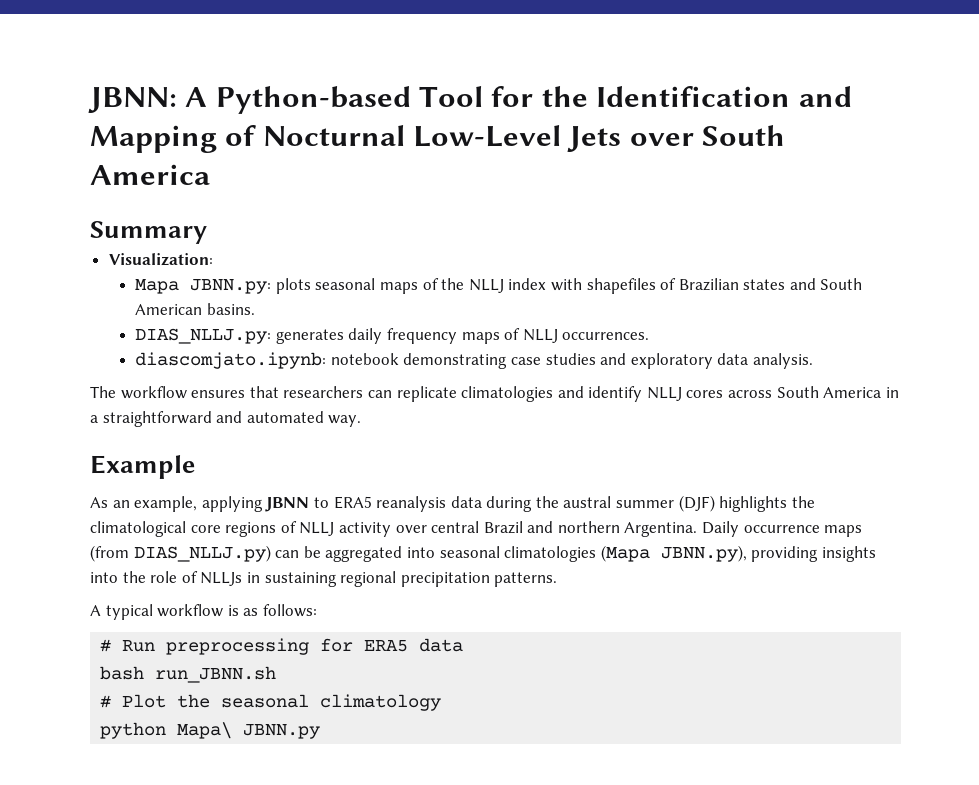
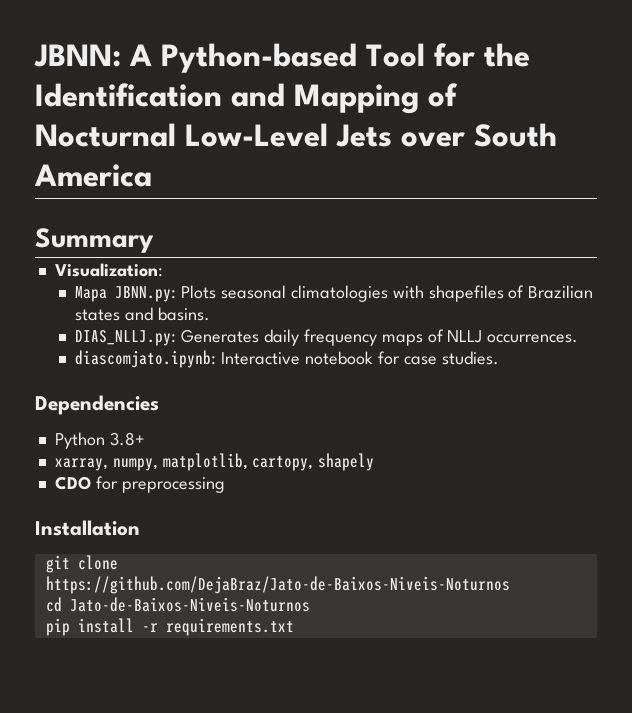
- Mapa JBNN.py: plots seasonal maps of the NLLJ index with shapefiles of Brazilian states and South American basins.
+ Mapa JBNN.py: Plots seasonal climatologies with shapefiles of Brazilian states and basins.
- DIAS_NLLJ.py: generates daily frequency maps of NLLJ occurrences.
+ DIAS_NLLJ.py: Generates daily frequency maps of NLLJ occurrences.
- diascomjato.ipynb: notebook demonstrating case studies and exploratory data analysis.
- The workflow ensures that researchers can replicate climatologies and identify NLLJ cores across South America in a straightforward and automated way.
- Example
- As an example, applying JBNN to ERA5 reanalysis data during the austral summer (DJF) highlights the climatological core regions of NLLJ activity over central Brazil and northern Argentina. Daily occurrence maps (from DIAS_NLLJ.py) can be aggregated into seasonal climatologies (Mapa JBNN.py), providing insights into the role of NLLJs in sustaining regional precipitation patterns.
- A typical workflow is as follows:
- # Run preprocessing for ERA5 data
- bash run_JBNN.sh
- # Plot the seasonal climatology
- python Mapa\ JBNN.py
+ diascomjato.ipynb: Interactive notebook for case studies.
+ Dependencies
+ Python 3.8+
+ xarray, numpy, matplotlib, cartopy, shapely
+ CDO for preprocessing
+ Installation
+ git clone https://github.com/DejaBraz/Jato-de-Baixos-Niveis-Noturnos
+ cd Jato-de-Baixos-Niveis-Noturnos
+ pip install -r requirements.txt

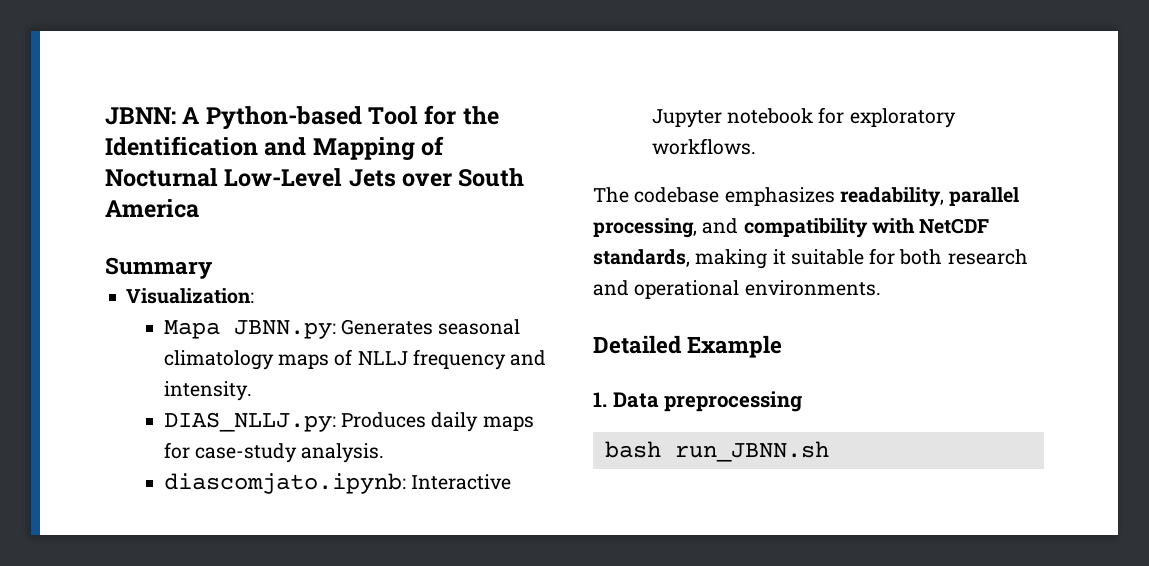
- Mapa JBNN.py: Plots seasonal climatologies with shapefiles of Brazilian states and basins.
- DIAS_NLLJ.py: Generates daily frequency maps of NLLJ occurrences.
+ Mapa JBNN.py: Generates seasonal climatology maps of NLLJ frequency and intensity.
+ DIAS_NLLJ.py: Produces daily maps for case-study analysis.
- diascomjato.ipynb: Interactive notebook for case studies.
- Dependencies
- Python 3.8+
- xarray, numpy, matplotlib, cartopy, shapely
- CDO for preprocessing
- Installation
- git clone https://github.com/DejaBraz/Jato-de-Baixos-Niveis-Noturnos
- cd Jato-de-Baixos-Niveis-Noturnos
- pip install -r requirements.txt
+ diascomjato.ipynb: Interactive Jupyter notebook for exploratory workflows.
+ The codebase emphasizes readability, parallel processing, and compatibility with NetCDF standards, making it suitable for both research and operational environments.
+ Detailed Example
+ 1. Data preprocessing
+ bash run_JBNN.sh

